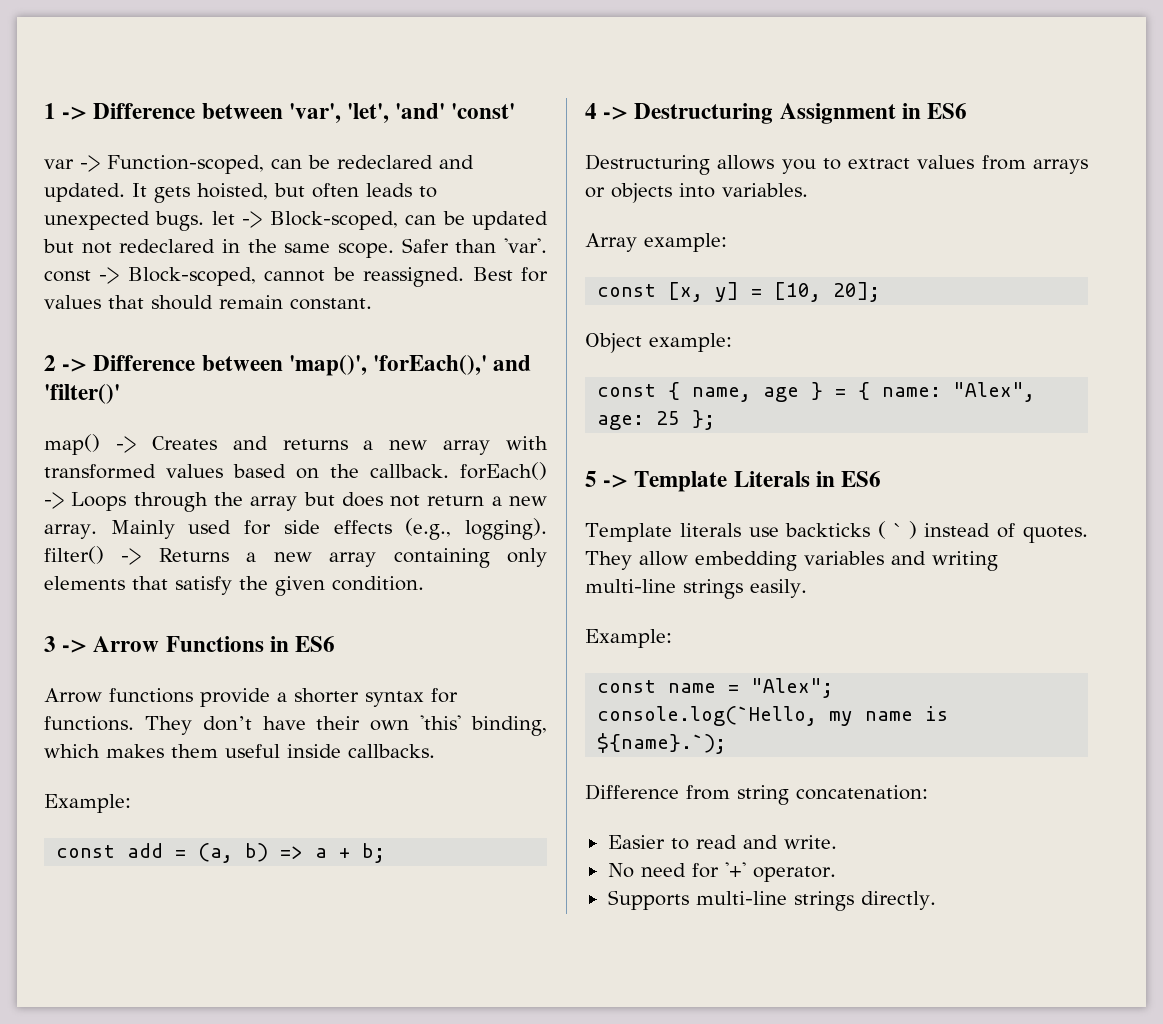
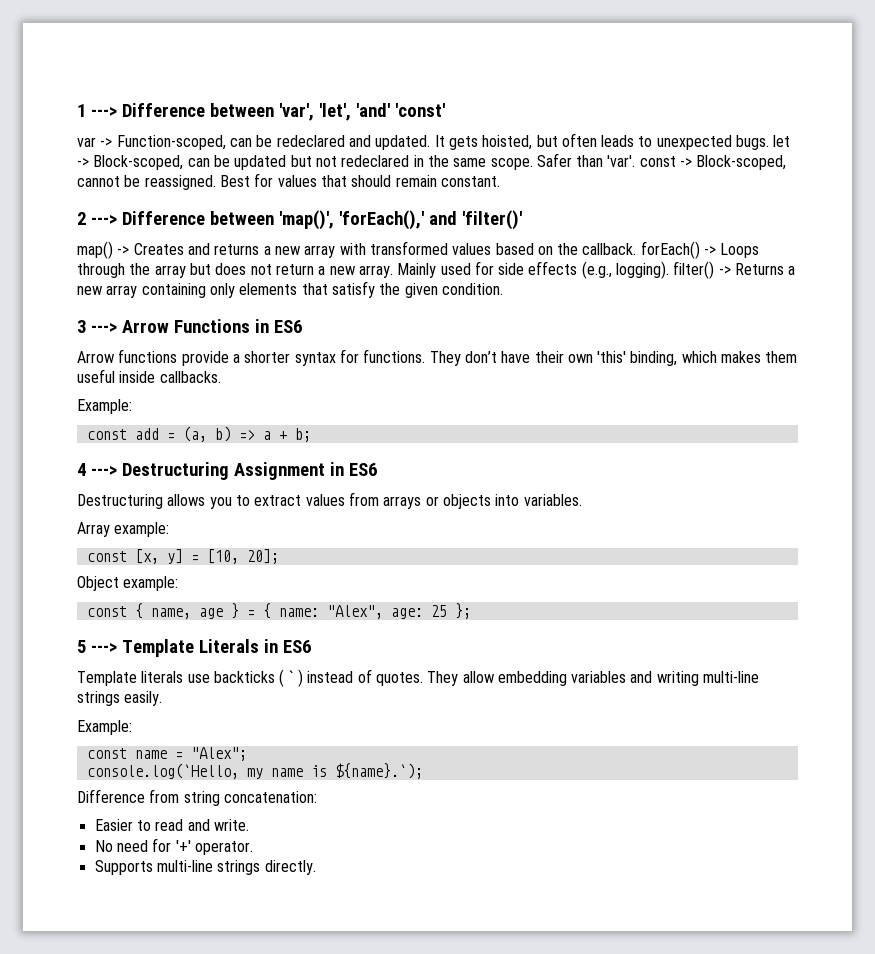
- 1 -> Difference between 'var', 'let', 'and' 'const'
+ 1 ---> Difference between 'var', 'let', 'and' 'const'
- 2 -> Difference between 'map()', 'forEach(),' and 'filter()'
+ 2 ---> Difference between 'map()', 'forEach(),' and 'filter()'
- 3 -> Arrow Functions in ES6
+ 3 ---> Arrow Functions in ES6
- 4 -> Destructuring Assignment in ES6
+ 4 ---> Destructuring Assignment in ES6
- 5 -> Template Literals in ES6
+ 5 ---> Template Literals in ES6

